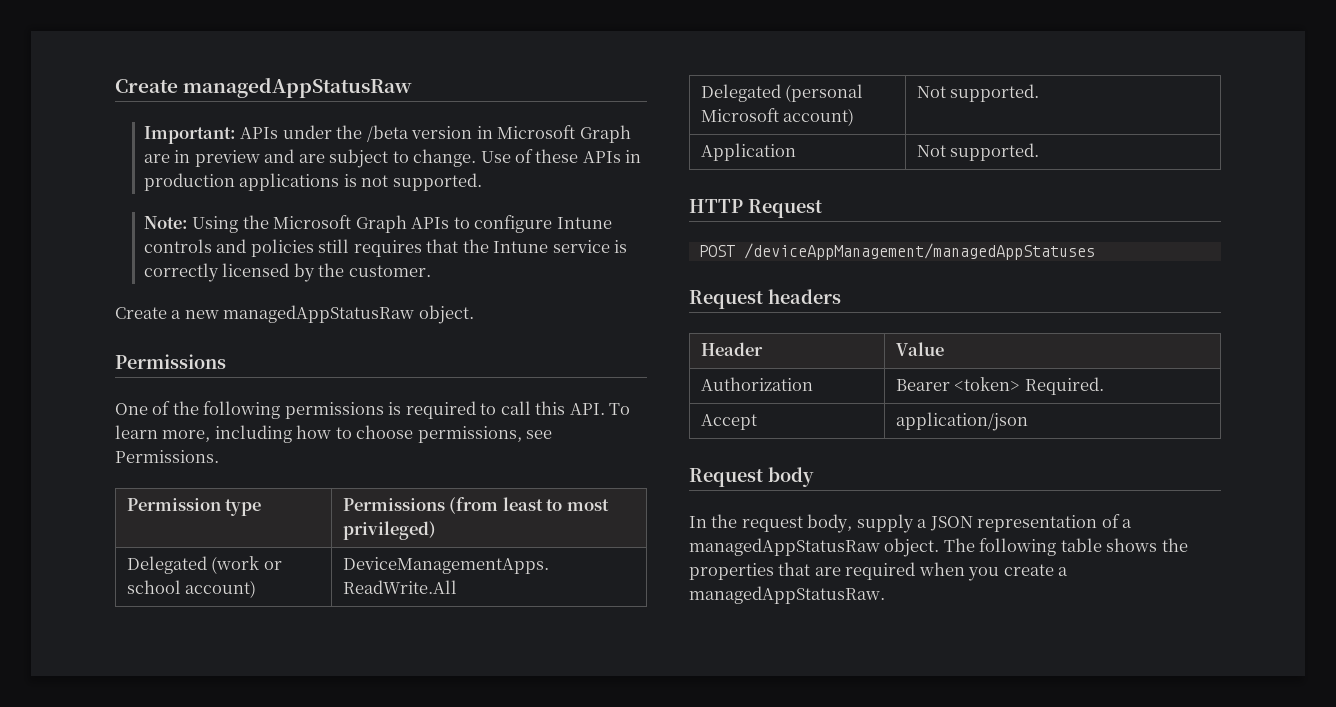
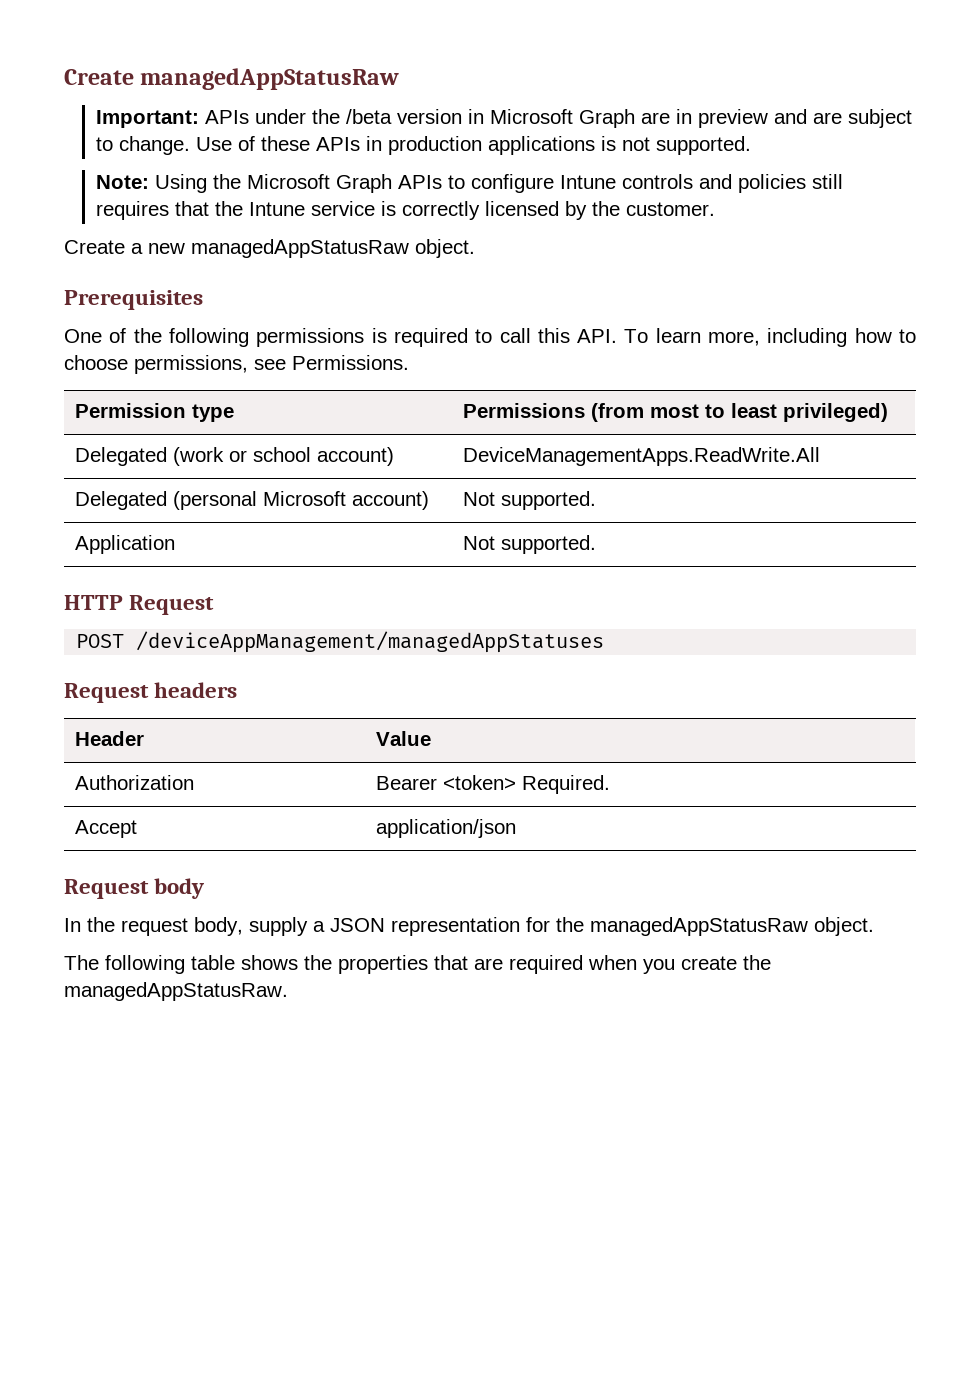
  Create a new managedAppStatusRaw object.
- Permissions
+ Prerequisites
- Permission type | Permissions (from least to most privileged)
+ Permission type | Permissions (from most to least privileged)
- In the request body, supply a JSON representation of a managedAppStatusRaw object. The following table shows the properties that are required when you create a managedAppStatusRaw.
+ In the request body, supply a JSON representation for the managedAppStatusRaw object.
+ The following table shows the properties that are required when you create the managedAppStatusRaw.

